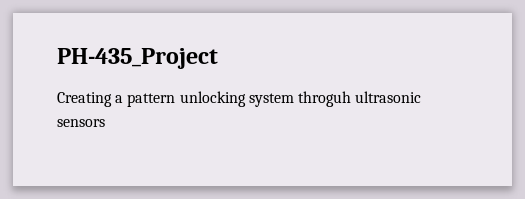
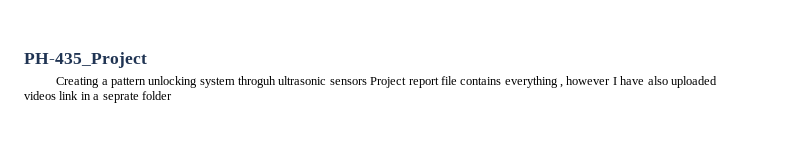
- Creating a pattern unlocking system throguh ultrasonic sensors
+ Creating a pattern unlocking system throguh ultrasonic sensors Project report file contains everything , however I have also uploaded videos link in a seprate folder

